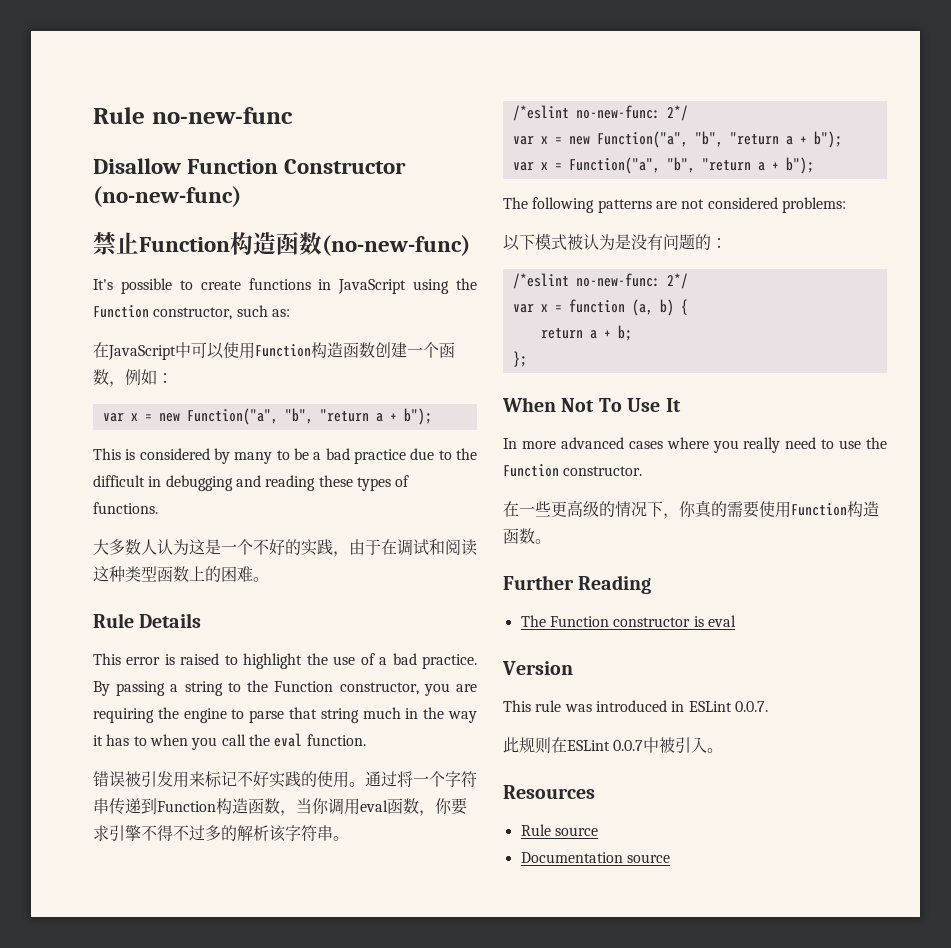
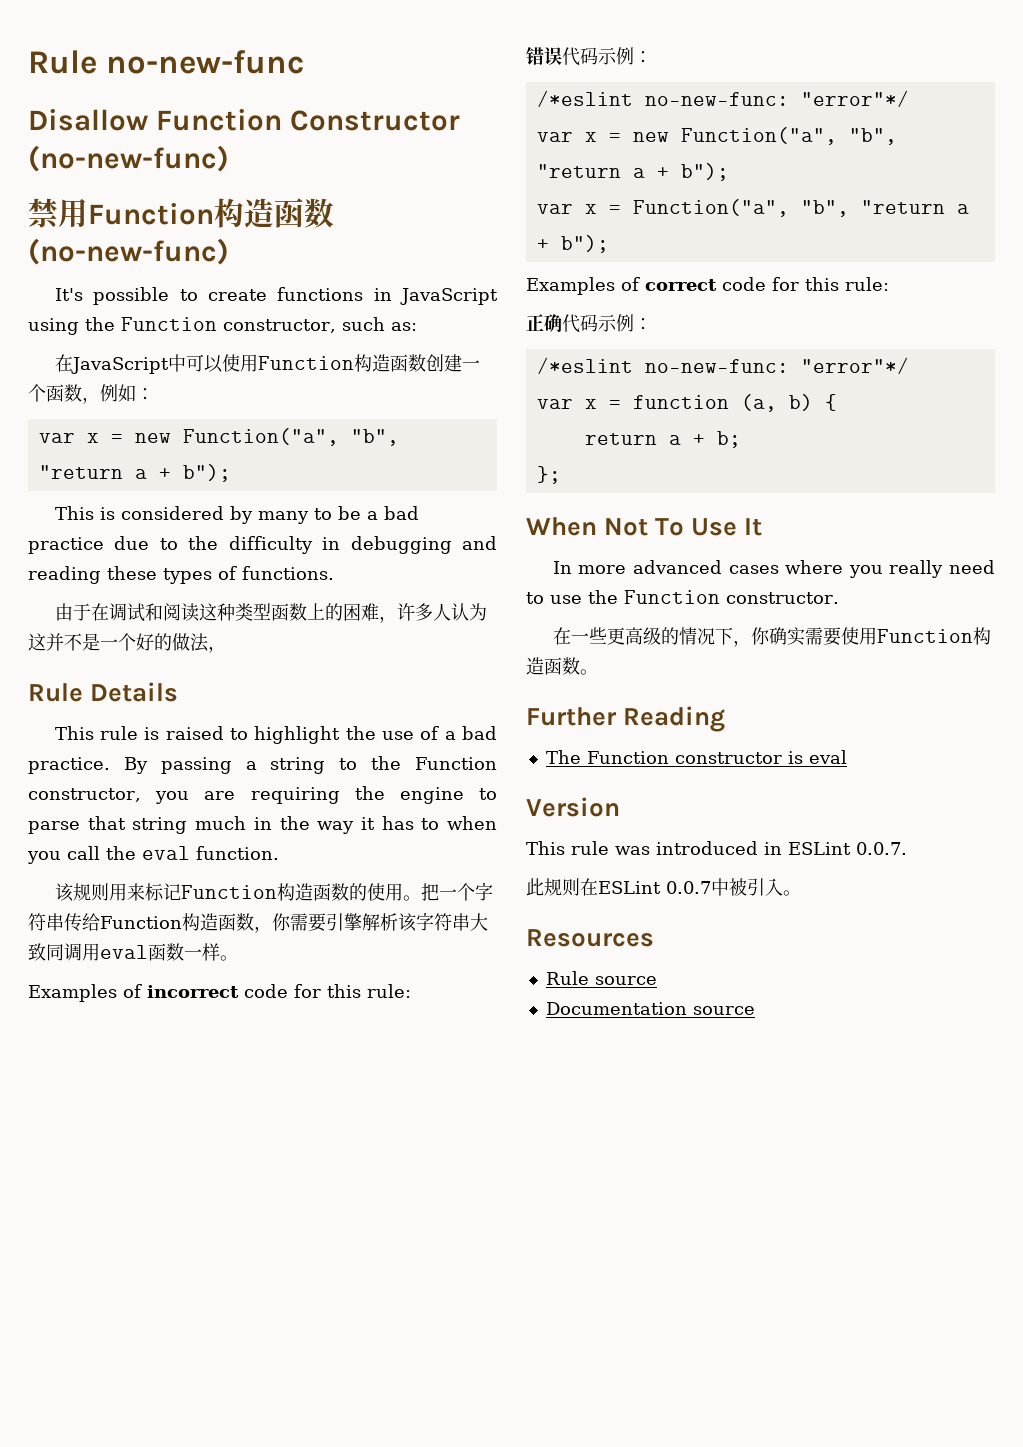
- 禁止Function构造函数(no-new-func)
+ 禁用Function构造函数(no-new-func)
- This is considered by many to be a bad practice due to the difficult in debugging and reading these types of functions.
+ This is considered by many to be a bad practice due to the difficulty in debugging and reading these types of functions.
- 大多数人认为这是一个不好的实践，由于在调试和阅读这种类型函数上的困难。
+ 由于在调试和阅读这种类型函数上的困难，许多人认为这并不是一个好的做法，
- This error is raised to highlight the use of a bad practice.
+ This rule is raised to highlight the use of a bad practice.
- 错误被引发用来标记不好实践的使用。
+ 该规则用来标记Function构造函数的使用。
- 通过将一个字符串传递到Function构造函数，当你调用eval函数，你要求引擎不得不过多的解析该字符串。
- /*eslint no-new-func: 2*/
+ 把一个字符串传给Function构造函数，你需要引擎解析该字符串大致同调用eval函数一样。
+ Examples of incorrect code for this rule:
+ 错误代码示例：
+ /*eslint no-new-func: "error"*/
- The following patterns are not considered problems:
- 以下模式被认为是没有问题的：
- /*eslint no-new-func: 2*/
+ Examples of correct code for this rule:
+ 正确代码示例：
+ /*eslint no-new-func: "error"*/
- 在一些更高级的情况下，你真的需要使用Function构造函数。
+ 在一些更高级的情况下，你确实需要使用Function构造函数。

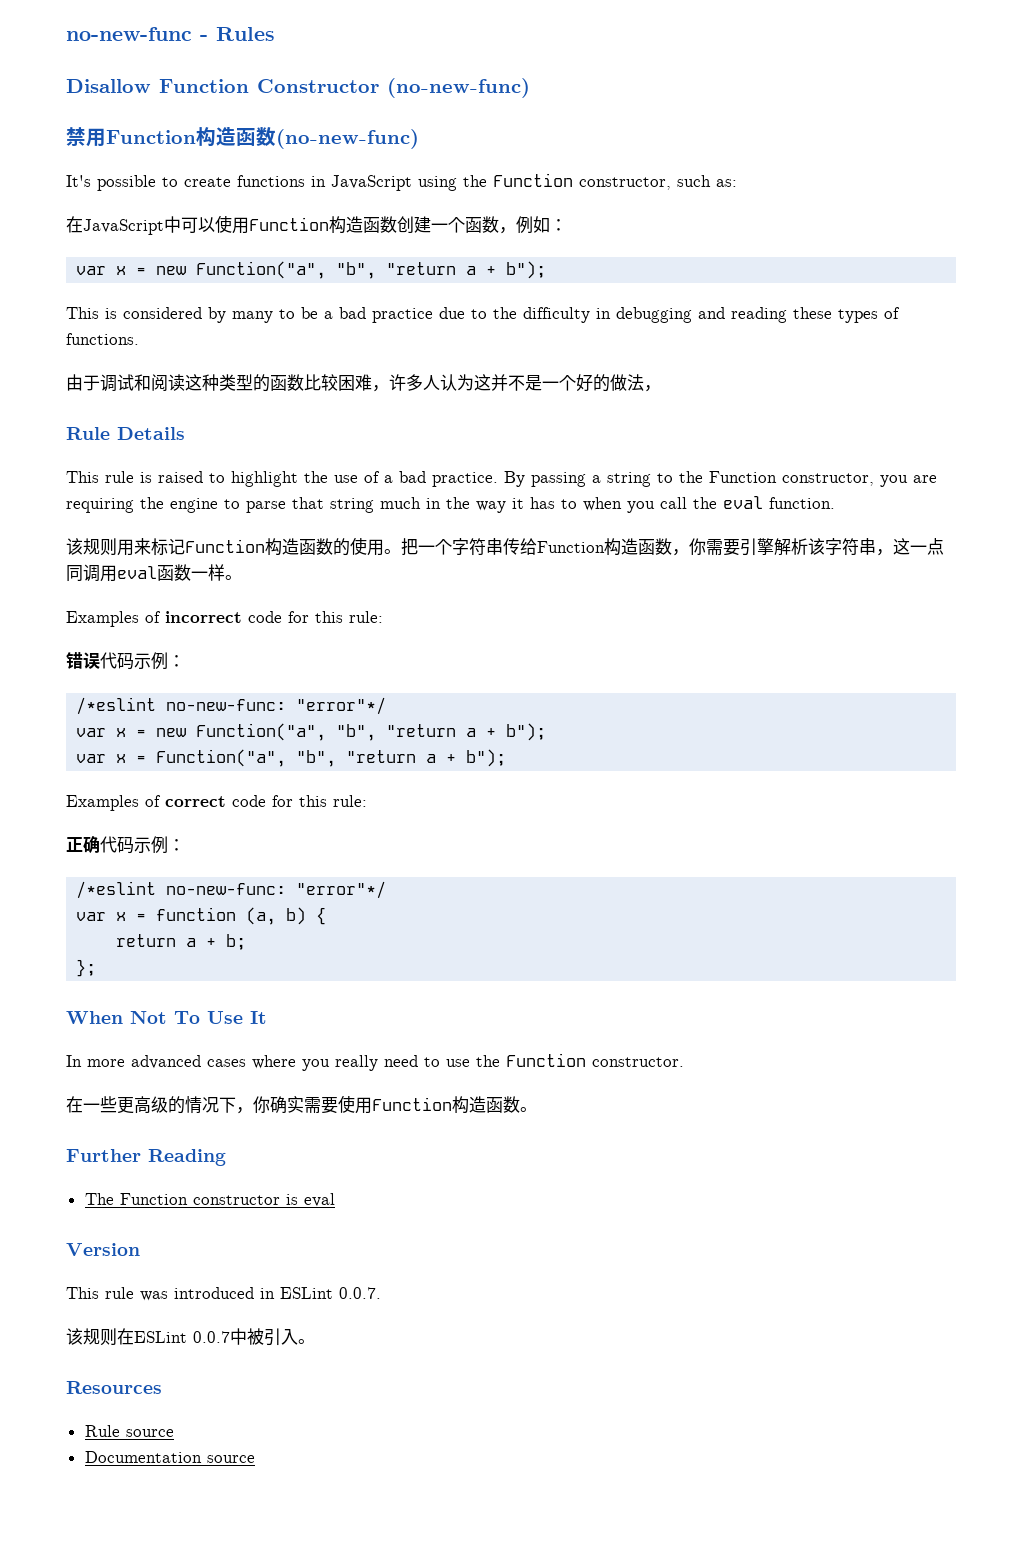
- Rule no-new-func
+ no-new-func - Rules
- 由于在调试和阅读这种类型函数上的困难，许多人认为这并不是一个好的做法，
+ 由于调试和阅读这种类型的函数比较困难，许多人认为这并不是一个好的做法，
- 把一个字符串传给Function构造函数，你需要引擎解析该字符串大致同调用eval函数一样。
+ 把一个字符串传给Function构造函数，你需要引擎解析该字符串，这一点同调用eval函数一样。
- 此规则在ESLint 0.0.7中被引入。
+ 该规则在ESLint 0.0.7中被引入。

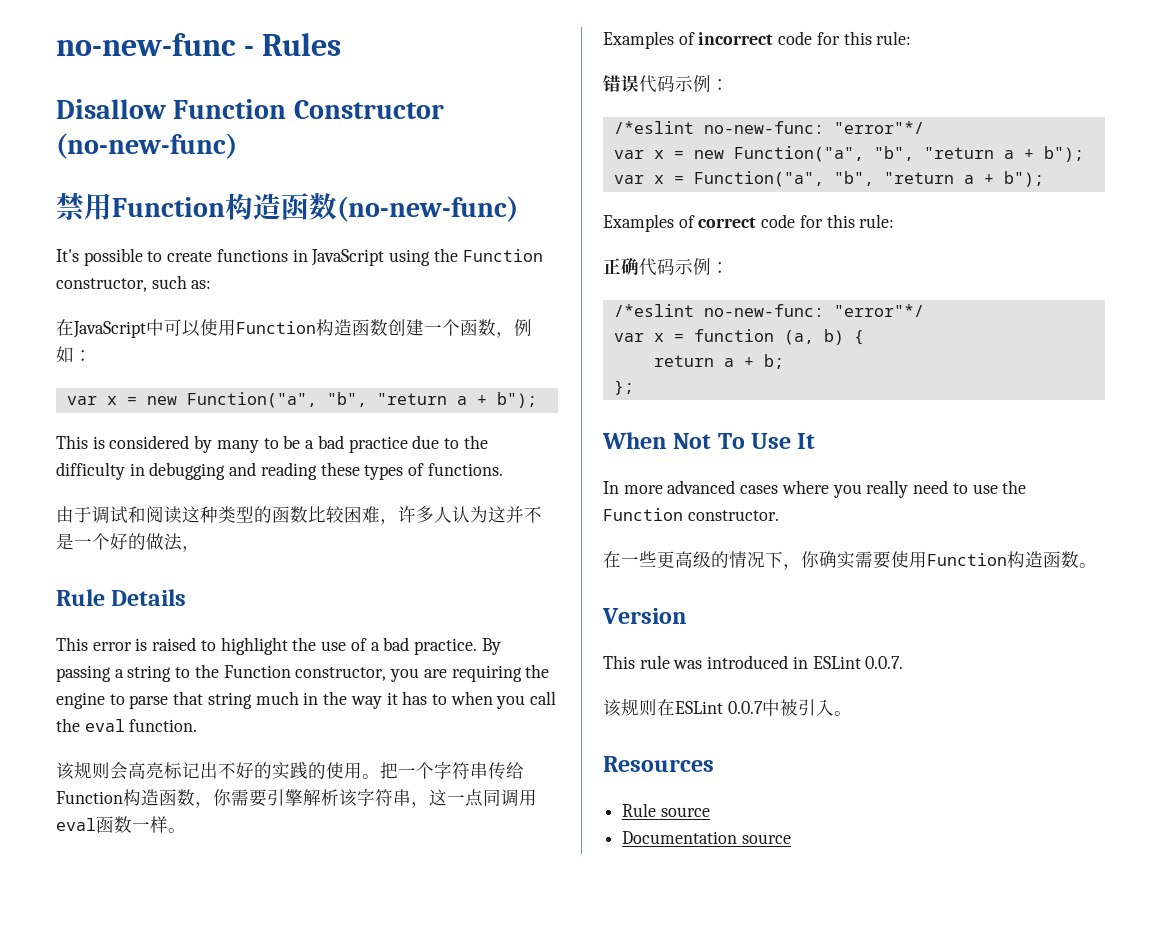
- This rule is raised to highlight the use of a bad practice.
+ This error is raised to highlight the use of a bad practice.
- 该规则用来标记Function构造函数的使用。
+ 该规则会高亮标记出不好的实践的使用。
- Further Reading
- The Function constructor is eval

